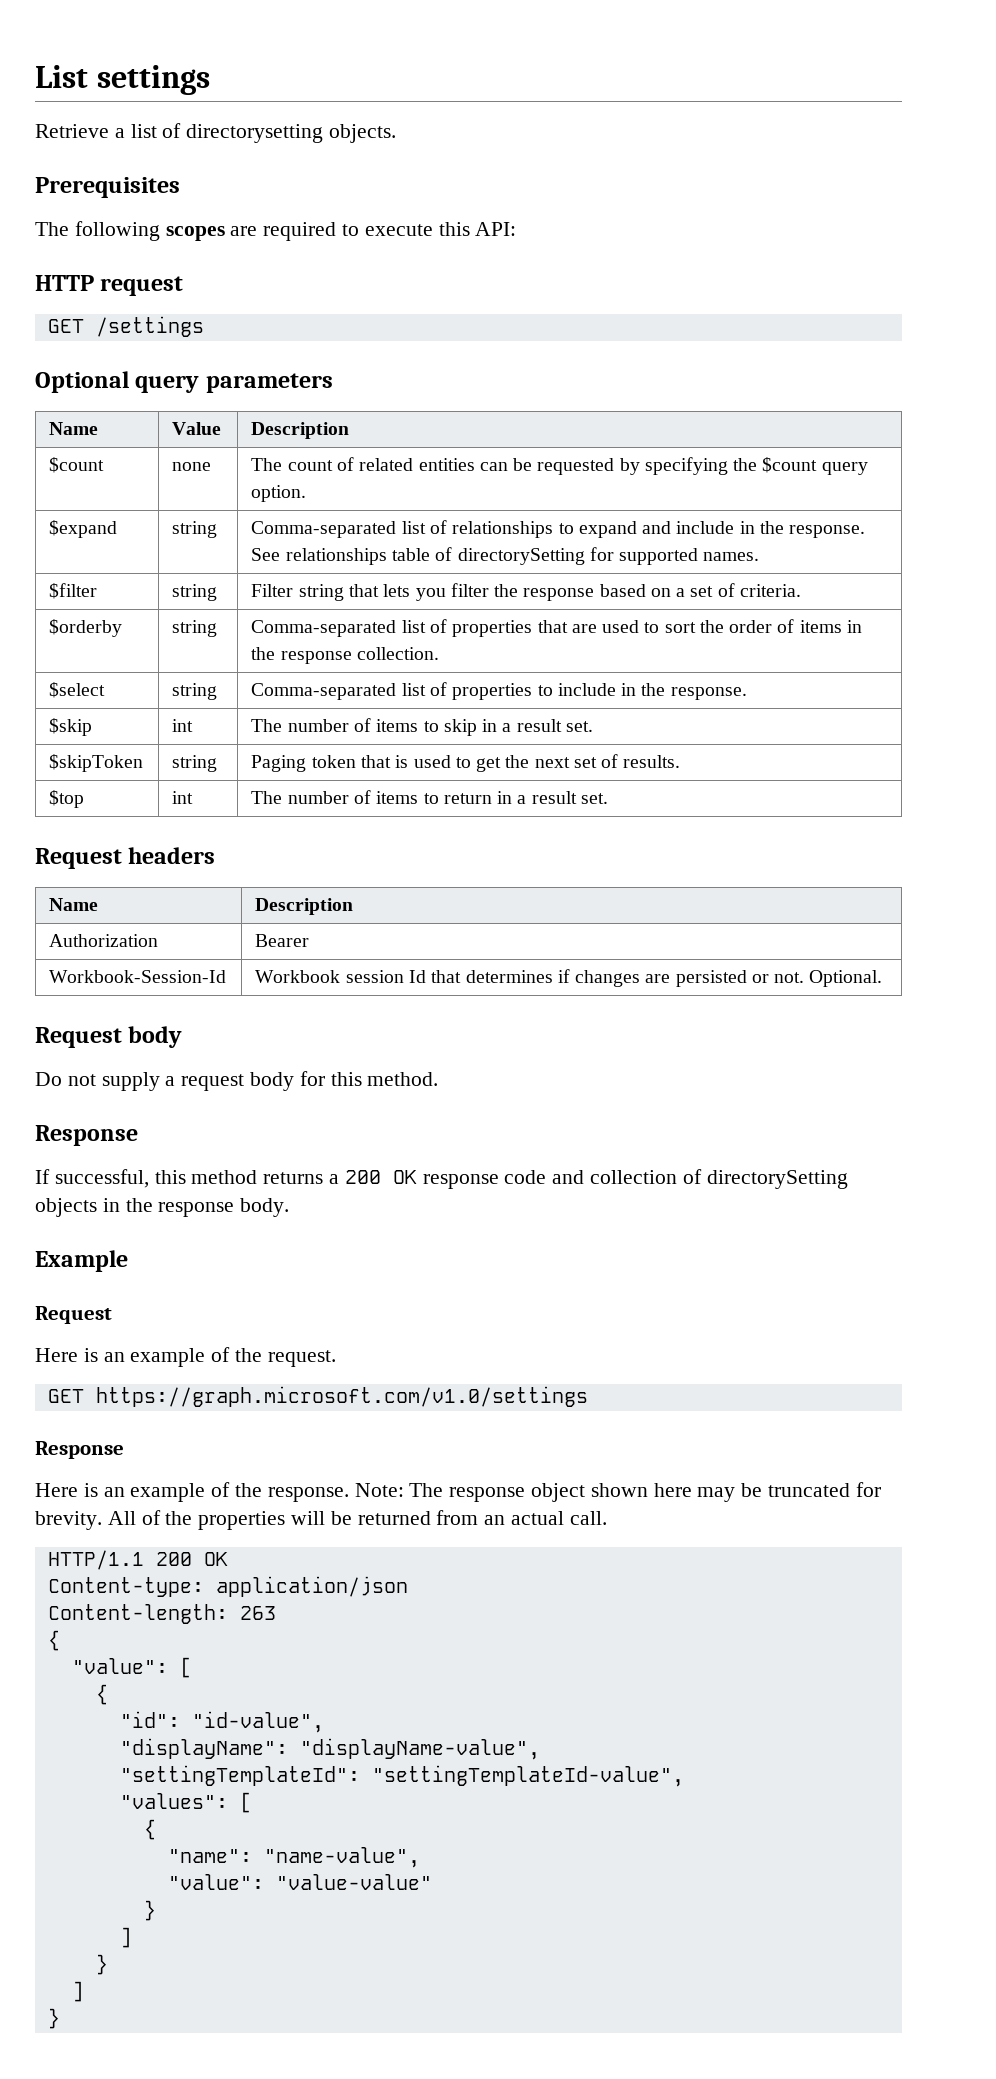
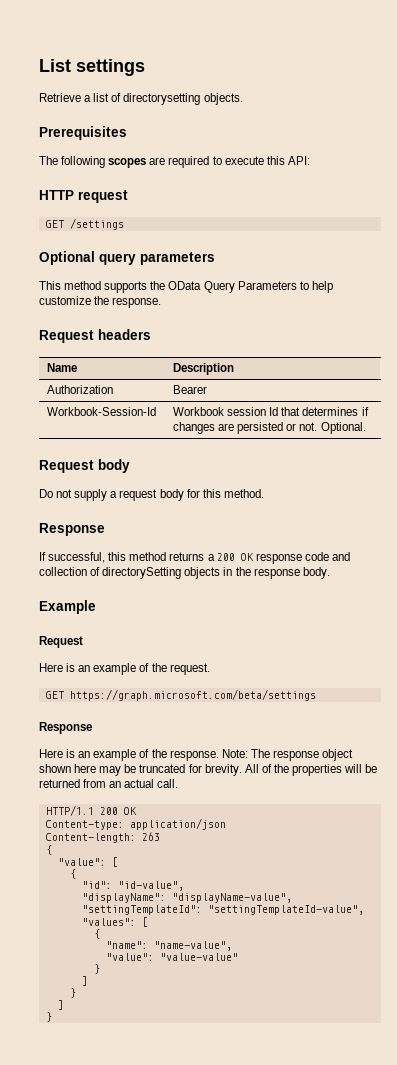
- Name | Value | Description
- $count | none | The count of related entities can be requested by specifying the $count query option.
- $expand | string | Comma-separated list of relationships to expand and include in the response. See relationships table of directorySetting for supported names.
- $filter | string | Filter string that lets you filter the response based on a set of criteria.
- $orderby | string | Comma-separated list of properties that are used to sort the order of items in the response collection.
- $select | string | Comma-separated list of properties to include in the response.
- $skip | int | The number of items to skip in a result set.
- $skipToken | string | Paging token that is used to get the next set of results.
- $top | int | The number of items to return in a result set.
+ This method supports the OData Query Parameters to help customize the response.
- GET https://graph.microsoft.com/v1.0/settings
+ GET https://graph.microsoft.com/beta/settings

